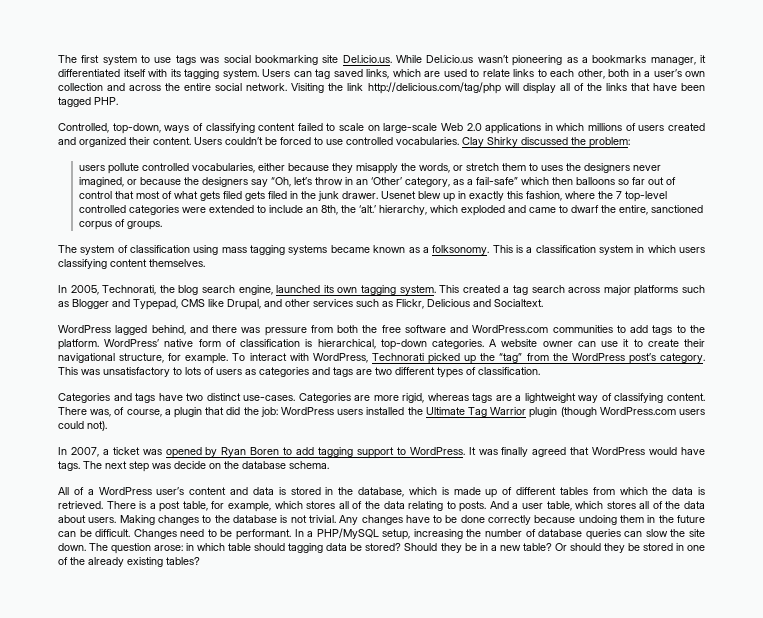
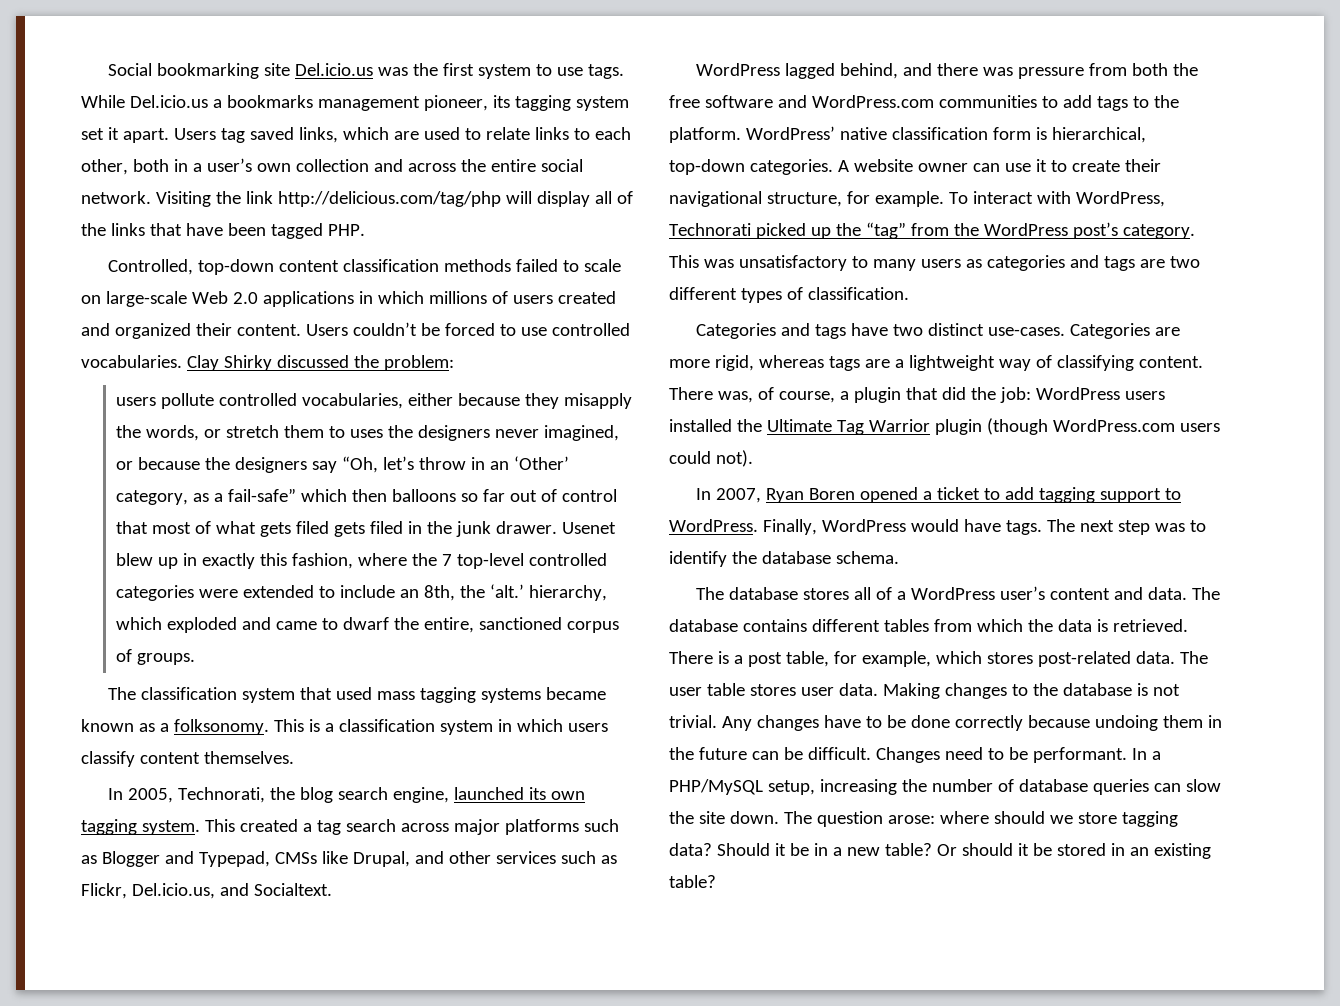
- The first system to use tags was social bookmarking site Del.icio.us. While Del.icio.us wasn’t pioneering as a bookmarks manager, it differentiated itself with its tagging system. Users can tag saved links, which are used to relate links to each other, both in a user’s own collection and across the entire social network.
+ Social bookmarking site Del.icio.us was the first system to use tags. While Del.icio.us a bookmarks management pioneer, its tagging system set it apart. Users tag saved links, which are used to relate links to each other, both in a user’s own collection and across the entire social network.
- Controlled, top-down, ways of classifying content failed to scale on large-scale Web 2.0 applications in which millions of users created and organized their content.
+ Controlled, top-down content classification methods failed to scale on large-scale Web 2.0 applications in which millions of users created and organized their content.
- The system of classification using mass tagging systems became known as a folksonomy.
+ The classification system that used mass tagging systems became known as a folksonomy.
- This is a classification system in which users classifying content themselves.
+ This is a classification system in which users classify content themselves.
- This created a tag search across major platforms such as Blogger and Typepad, CMS like Drupal, and other services such as Flickr, Delicious and Socialtext.
+ This created a tag search across major platforms such as Blogger and Typepad, CMSs like Drupal, and other services such as Flickr, Del.icio.us, and Socialtext.
- WordPress’ native form of classification is hierarchical, top-down categories.
+ WordPress’ native classification form is hierarchical, top-down categories.
- This was unsatisfactory to lots of users as categories and tags are two different types of classification.
+ This was unsatisfactory to many users as categories and tags are two different types of classification.
- In 2007, a ticket was opened by Ryan Boren to add tagging support to WordPress.
+ In 2007, Ryan Boren opened a ticket to add tagging support to WordPress.
- It was finally agreed that WordPress would have tags.
+ Finally, WordPress would have tags.
- The next step was decide on the database schema.
+ The next step was to identify the database schema.
- All of a WordPress user’s content and data is stored in the database, which is made up of different tables from which the data is retrieved.
+ The database stores all of a WordPress user’s content and data. The database contains different tables from which the data is retrieved.
- There is a post table, for example, which stores all of the data relating to posts. And a user table, which stores all of the data about users.
+ There is a post table, for example, which stores post-related data. The user table stores user data.
- The question arose: in which table should tagging data be stored? Should they be in a new table?
+ The question arose: where should we store tagging data? Should it be in a new table?
- Or should they be stored in one of the already existing tables?
+ Or should it be stored in an existing table?

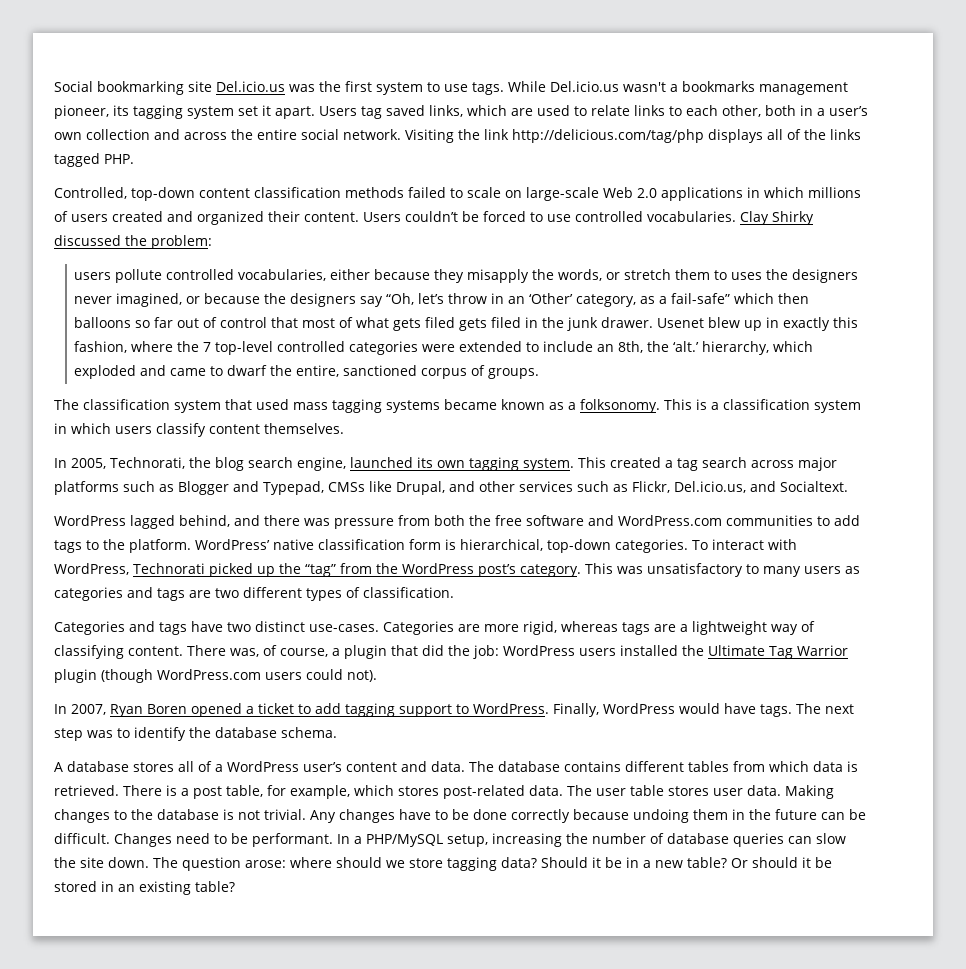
- While Del.icio.us a bookmarks management pioneer, its tagging system set it apart.
+ While Del.icio.us wasn't a bookmarks management pioneer, its tagging system set it apart.
- Visiting the link http://delicious.com/tag/php will display all of the links that have been tagged PHP.
+ Visiting the link http://delicious.com/tag/php displays all of the links tagged PHP.
- A website owner can use it to create their navigational structure, for example.
- The database stores all of a WordPress user’s content and data.
+ A database stores all of a WordPress user’s content and data.
- The database contains different tables from which the data is retrieved.
+ The database contains different tables from which data is retrieved.

